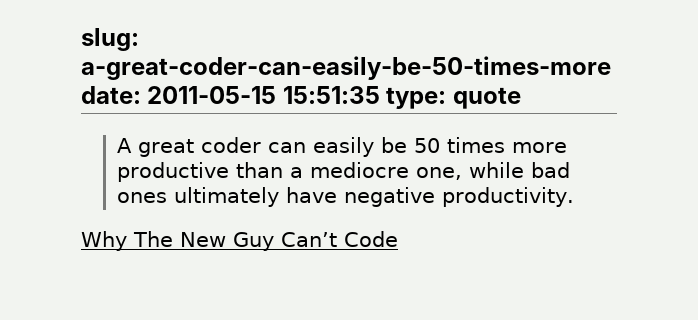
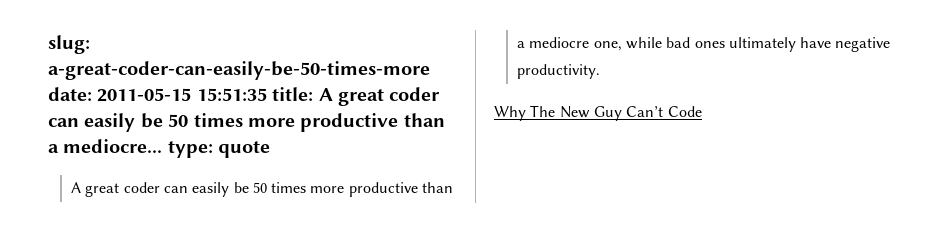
- slug: a-great-coder-can-easily-be-50-times-more date: 2011-05-15 15:51:35 type: quote
+ slug: a-great-coder-can-easily-be-50-times-more date: 2011-05-15 15:51:35 title: A great coder can easily be 50 times more productive than a mediocre... type: quote

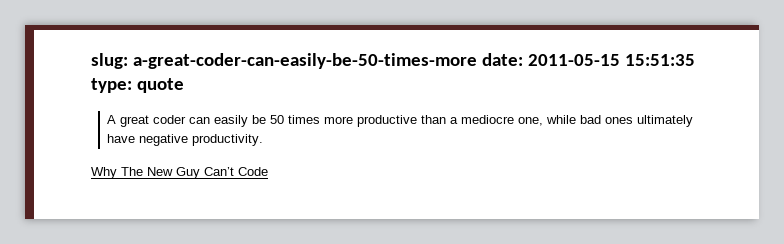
- slug: a-great-coder-can-easily-be-50-times-more date: 2011-05-15 15:51:35 title: A great coder can easily be 50 times more productive than a mediocre... type: quote
+ slug: a-great-coder-can-easily-be-50-times-more date: 2011-05-15 15:51:35 type: quote

